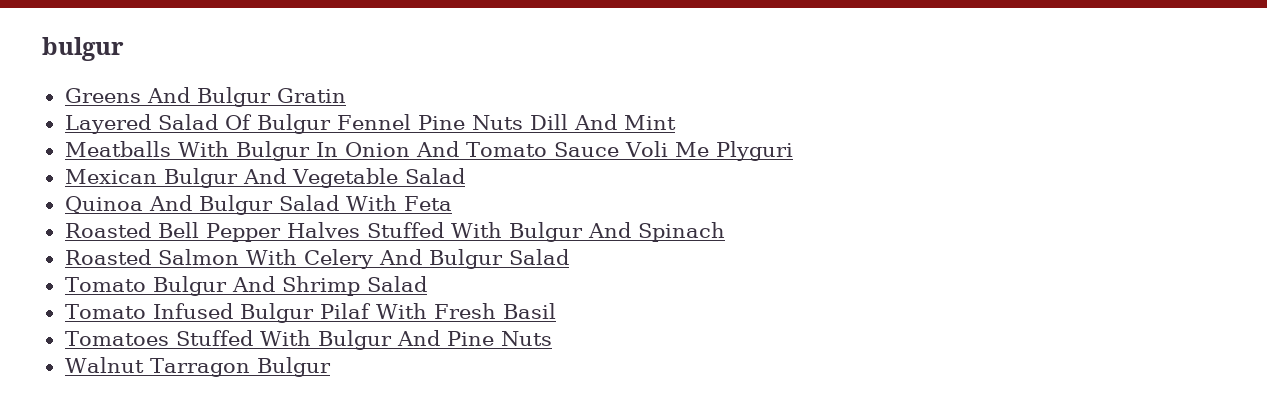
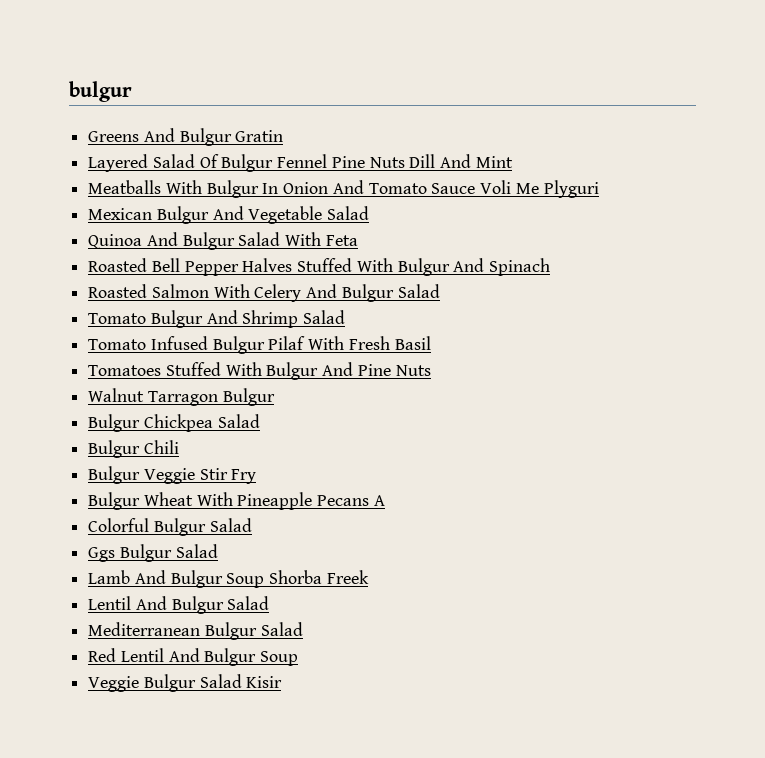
+ Bulgur Chickpea Salad
+ Bulgur Chili
+ Bulgur Veggie Stir Fry
+ Bulgur Wheat With Pineapple Pecans A
+ Colorful Bulgur Salad
+ Ggs Bulgur Salad
+ Lamb And Bulgur Soup Shorba Freek
+ Lentil And Bulgur Salad
+ Mediterranean Bulgur Salad
+ Red Lentil And Bulgur Soup
+ Veggie Bulgur Salad Kisir

